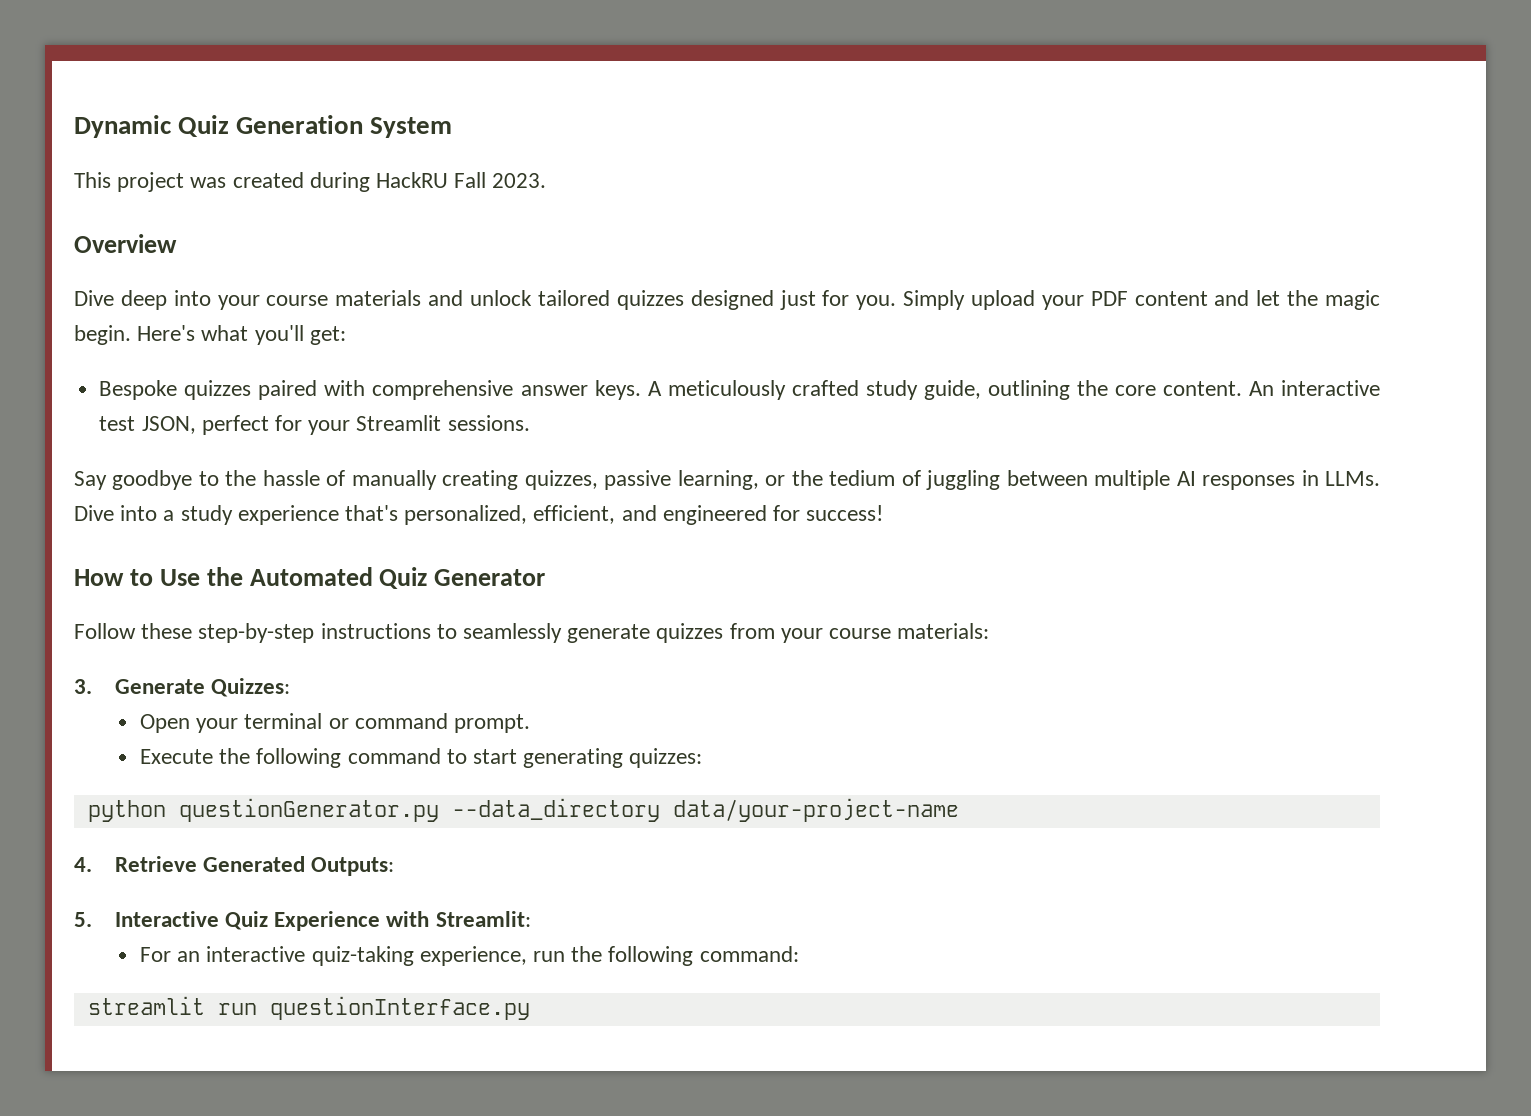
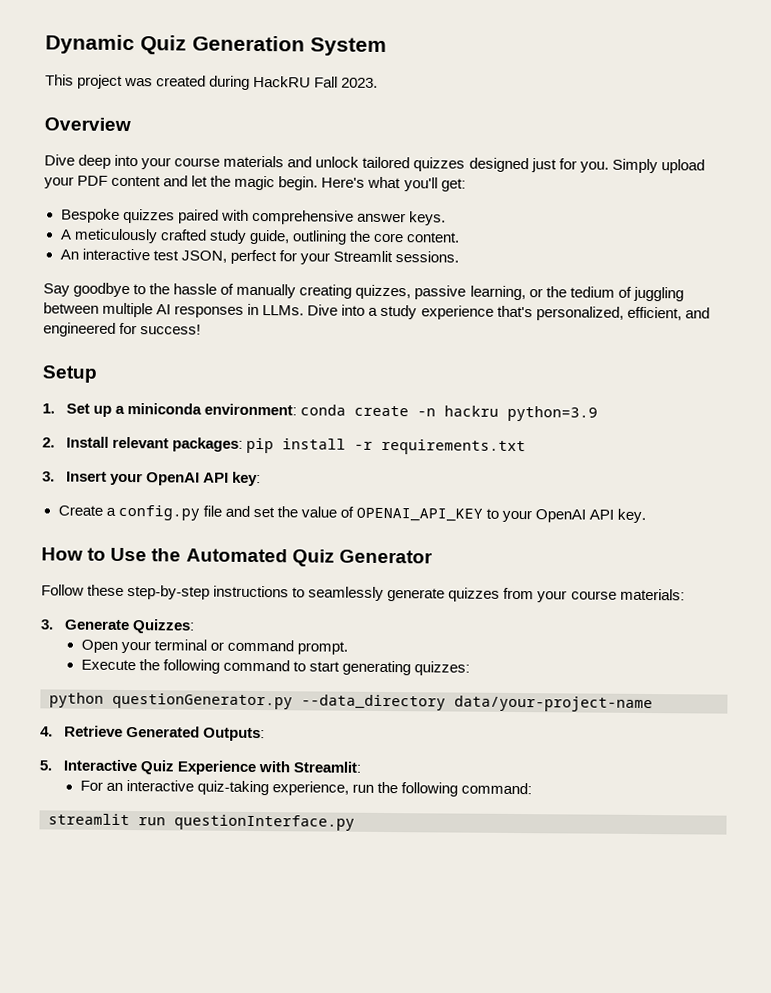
- Bespoke quizzes paired with comprehensive answer keys. A meticulously crafted study guide, outlining the core content. An interactive test JSON, perfect for your Streamlit sessions.
+ Bespoke quizzes paired with comprehensive answer keys.
+ A meticulously crafted study guide, outlining the core content.
+ An interactive test JSON, perfect for your Streamlit sessions.
+ Setup
+ 1. Set up a miniconda environment: conda create -n hackru python=3.9
+ 2. Install relevant packages: pip install -r requirements.txt
+ 3. Insert your OpenAI API key:
+ Create a config.py file and set the value of OPENAI_API_KEY to your OpenAI API key.

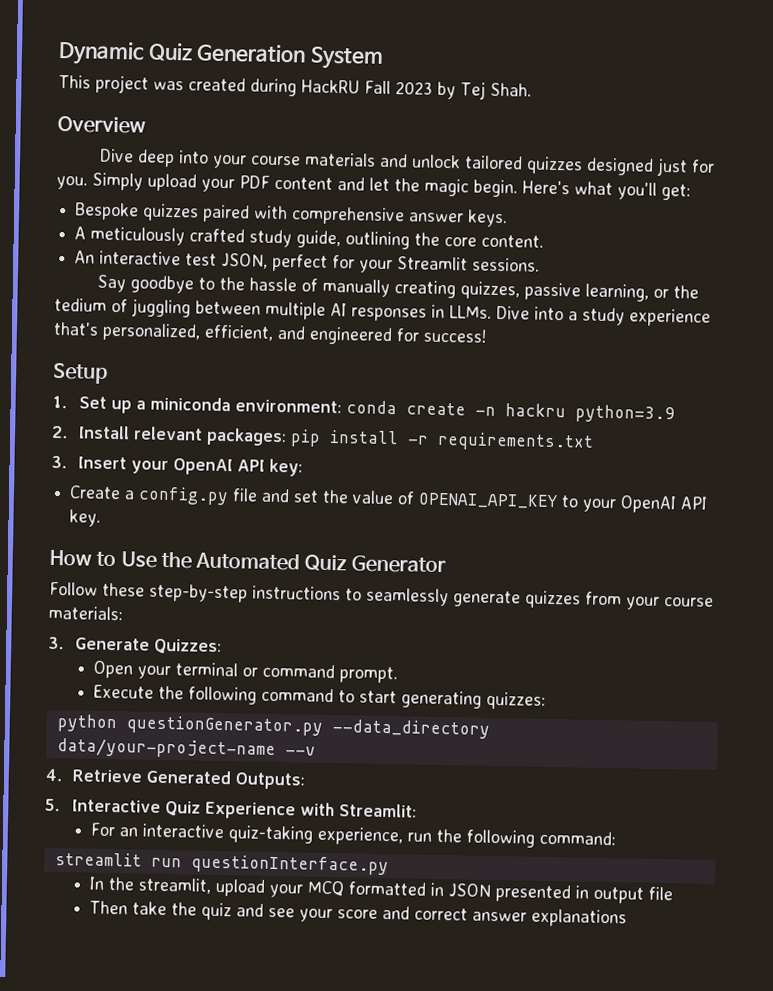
- This project was created during HackRU Fall 2023.
+ This project was created during HackRU Fall 2023 by Tej Shah.
- python questionGenerator.py --data_directory data/your-project-name
+ python questionGenerator.py --data_directory data/your-project-name --v
+ In the streamlit, upload your MCQ formatted in JSON presented in output file
+ Then take the quiz and see your score and correct answer explanations

